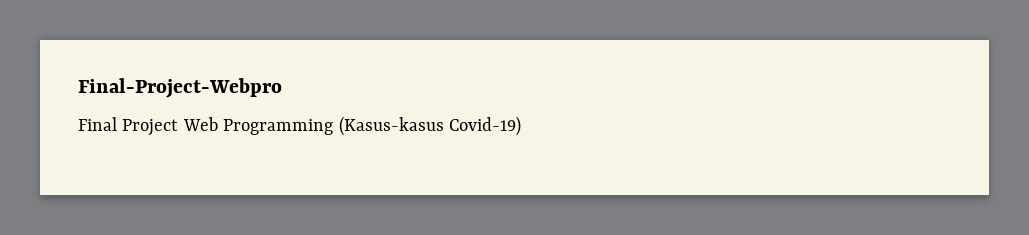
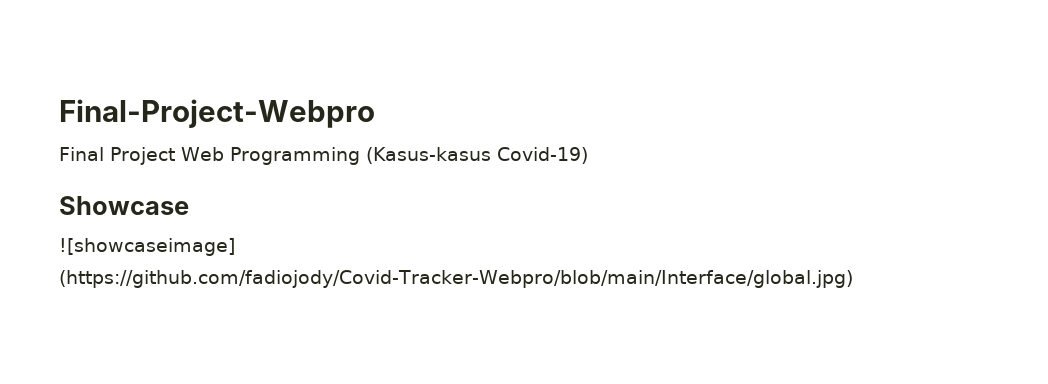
+ Showcase
+ ![showcaseimage] (https://github.com/fadiojody/Covid-Tracker-Webpro/blob/main/Interface/global.jpg)

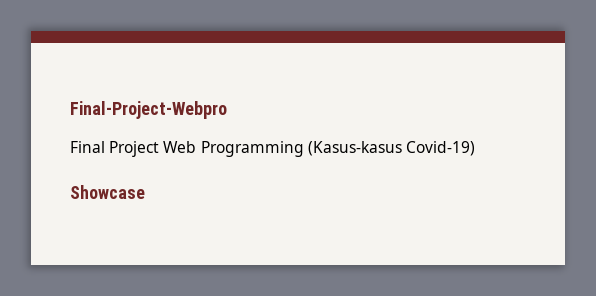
- ![showcaseimage] (https://github.com/fadiojody/Covid-Tracker-Webpro/blob/main/Interface/global.jpg)

